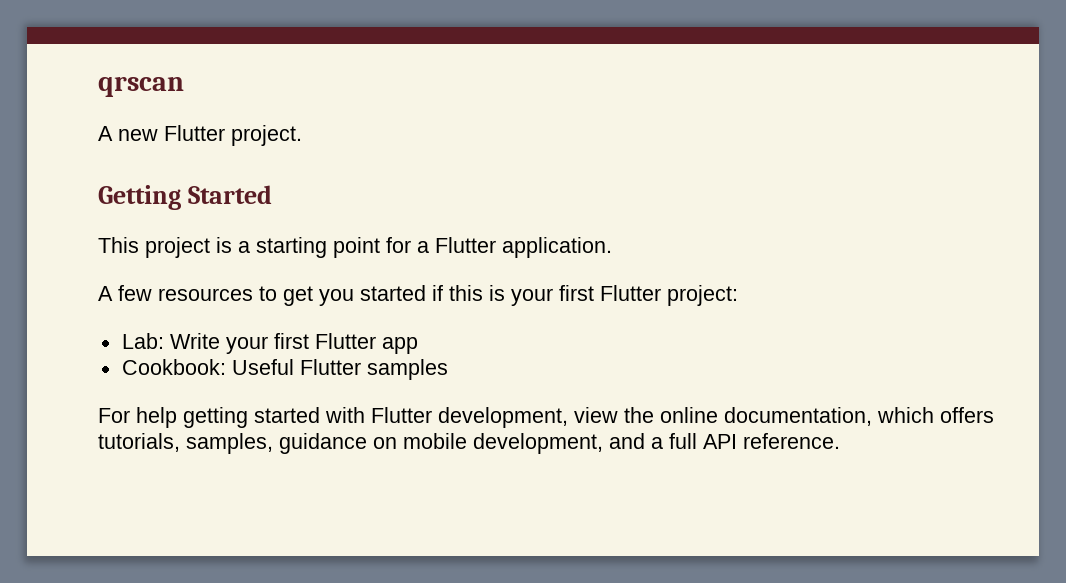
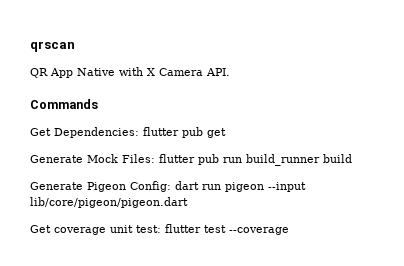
- A new Flutter project.
- Getting Started
- This project is a starting point for a Flutter application.
- A few resources to get you started if this is your first Flutter project:
- Lab: Write your first Flutter app
- Cookbook: Useful Flutter samples
- For help getting started with Flutter development, view the online documentation, which offers tutorials, samples, guidance on mobile development, and a full API reference.
+ QR App Native with X Camera API.
+ Commands
+ Get Dependencies: flutter pub get
+ Generate Mock Files: flutter pub run build_runner build
+ Generate Pigeon Config: dart run pigeon --input lib/core/pigeon/pigeon.dart
+ Get coverage unit test: flutter test --coverage

